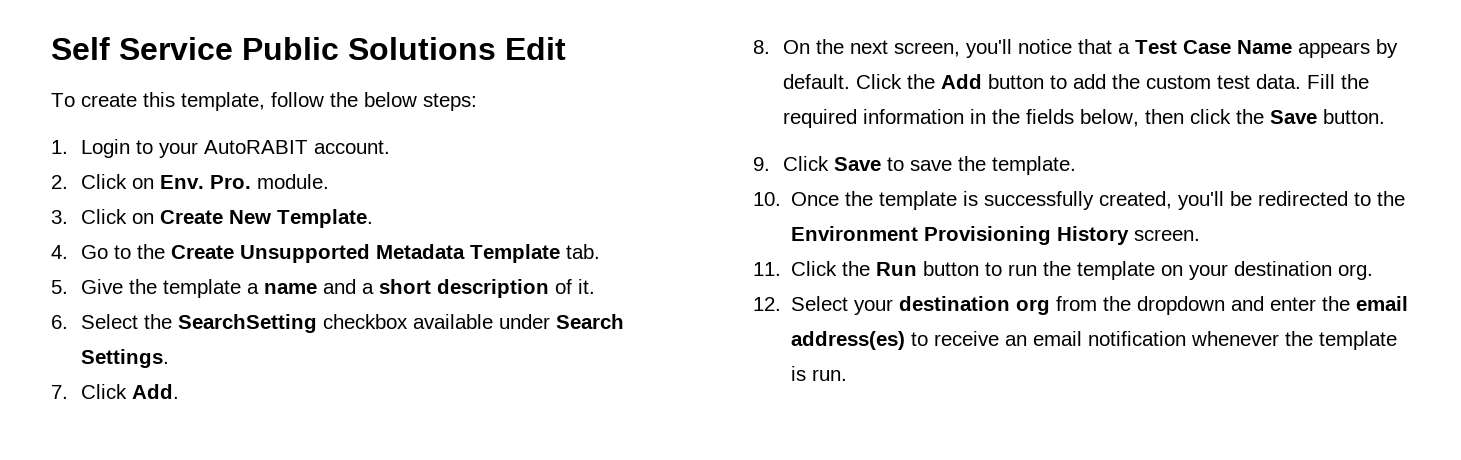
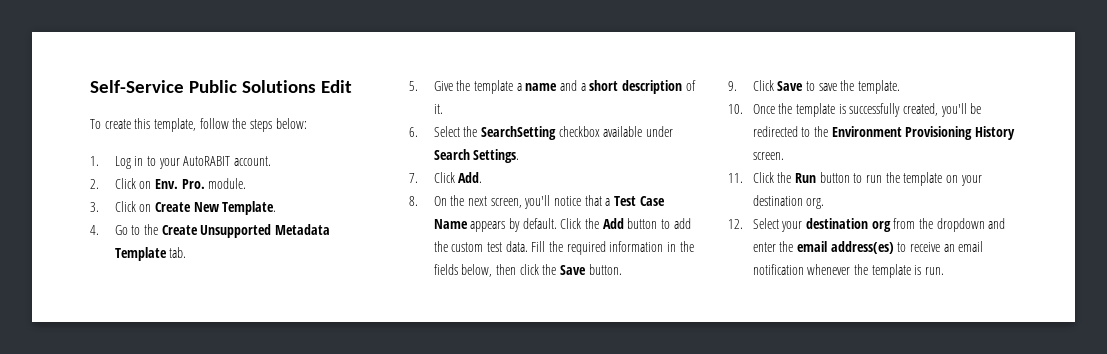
- Self Service Public Solutions Edit
+ Self-Service Public Solutions Edit
- To create this template, follow the below steps:
+ To create this template, follow the steps below:
- 1. Login to your AutoRABIT account.
+ 1. Log in to your AutoRABIT account.

